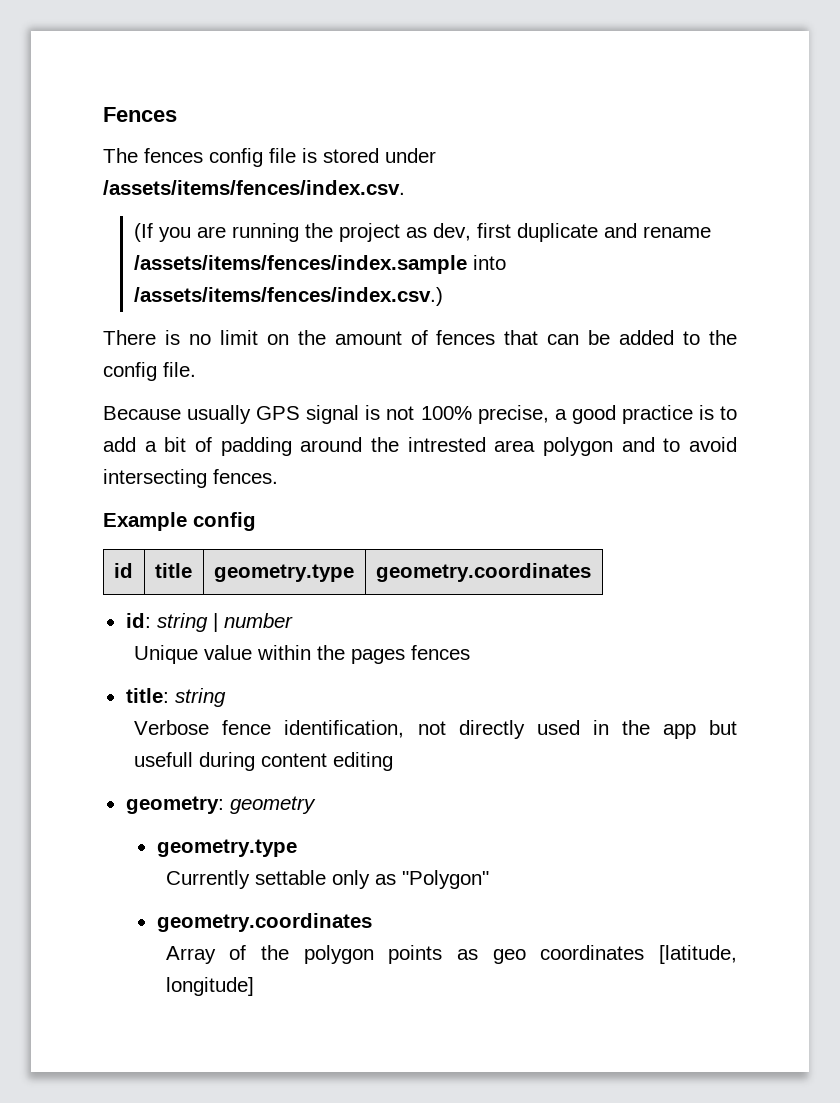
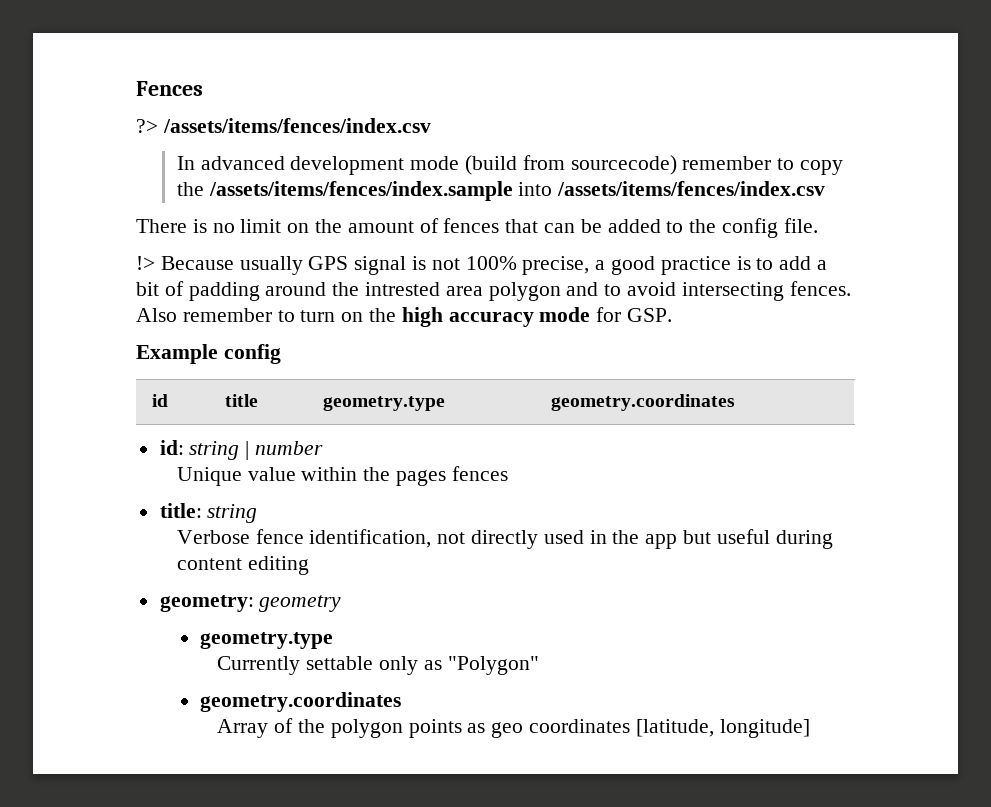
- The fences config file is stored under /assets/items/fences/index.csv.
- (If you are running the project as dev, first duplicate and rename /assets/items/fences/index.sample into /assets/items/fences/index.csv.)
+ ?> /assets/items/fences/index.csv
+ In advanced development mode (build from sourcecode) remember to copy the /assets/items/fences/index.sample into /assets/items/fences/index.csv
- Because usually GPS signal is not 100% precise, a good practice is to add a bit of padding around the intrested area polygon and to avoid intersecting fences.
+ !> Because usually GPS signal is not 100% precise, a good practice is to add a bit of padding around the intrested area polygon and to avoid intersecting fences. Also remember to turn on the high accuracy mode for GSP.
- Verbose fence identification, not directly used in the app but usefull during content editing
+ Verbose fence identification, not directly used in the app but useful during content editing

